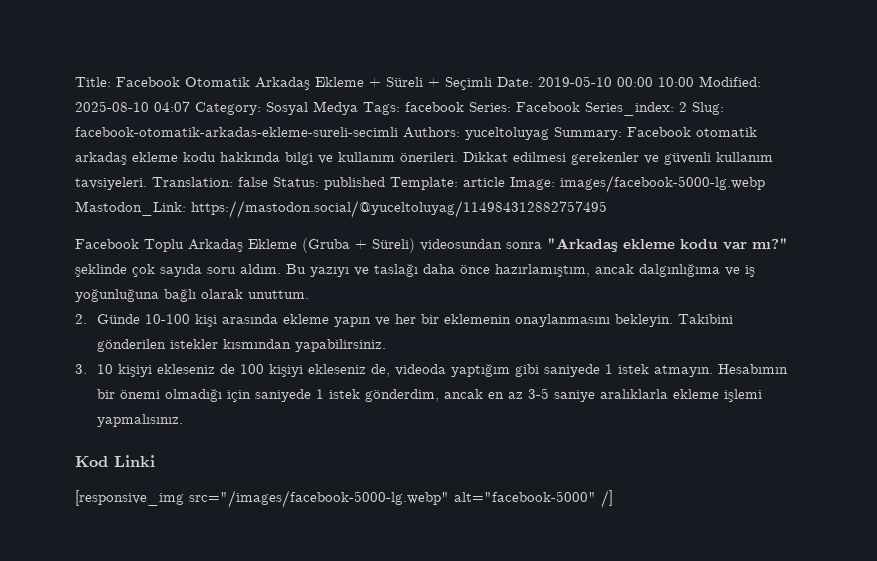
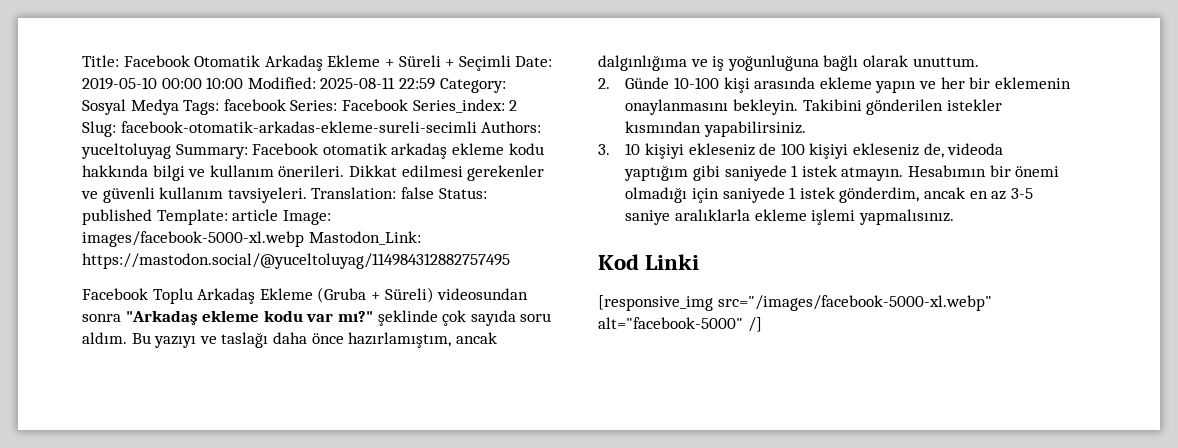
- Title: Facebook Otomatik Arkadaş Ekleme + Süreli + Seçimli Date: 2019-05-10 00:00 10:00 Modified: 2025-08-10 04:07 Category: Sosyal Medya Tags: facebook Series: Facebook Series_index: 2 Slug: facebook-otomatik-arkadas-ekleme-sureli-secimli Authors: yuceltoluyag Summary: Facebook otomatik arkadaş ekleme kodu hakkında bilgi ve kullanım önerileri.
+ Title: Facebook Otomatik Arkadaş Ekleme + Süreli + Seçimli Date: 2019-05-10 00:00 10:00 Modified: 2025-08-11 22:59 Category: Sosyal Medya Tags: facebook Series: Facebook Series_index: 2 Slug: facebook-otomatik-arkadas-ekleme-sureli-secimli Authors: yuceltoluyag Summary: Facebook otomatik arkadaş ekleme kodu hakkında bilgi ve kullanım önerileri.
- Translation: false Status: published Template: article Image: images/facebook-5000-lg.webp Mastodon_Link: https://mastodon.social/@yuceltoluyag/114984312882757495
+ Translation: false Status: published Template: article Image: images/facebook-5000-xl.webp Mastodon_Link: https://mastodon.social/@yuceltoluyag/114984312882757495
- [responsive_img src="/images/facebook-5000-lg.webp" alt="facebook-5000" /]
+ [responsive_img src="/images/facebook-5000-xl.webp" alt="facebook-5000" /]

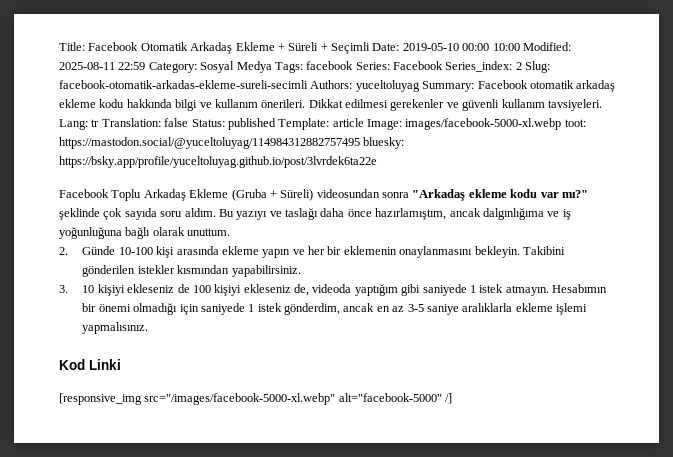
- Translation: false Status: published Template: article Image: images/facebook-5000-xl.webp Mastodon_Link: https://mastodon.social/@yuceltoluyag/114984312882757495
+ Lang: tr Translation: false Status: published Template: article Image: images/facebook-5000-xl.webp toot: https://mastodon.social/@yuceltoluyag/114984312882757495 bluesky: https://bsky.app/profile/yuceltoluyag.github.io/post/3lvrdek6ta22e

